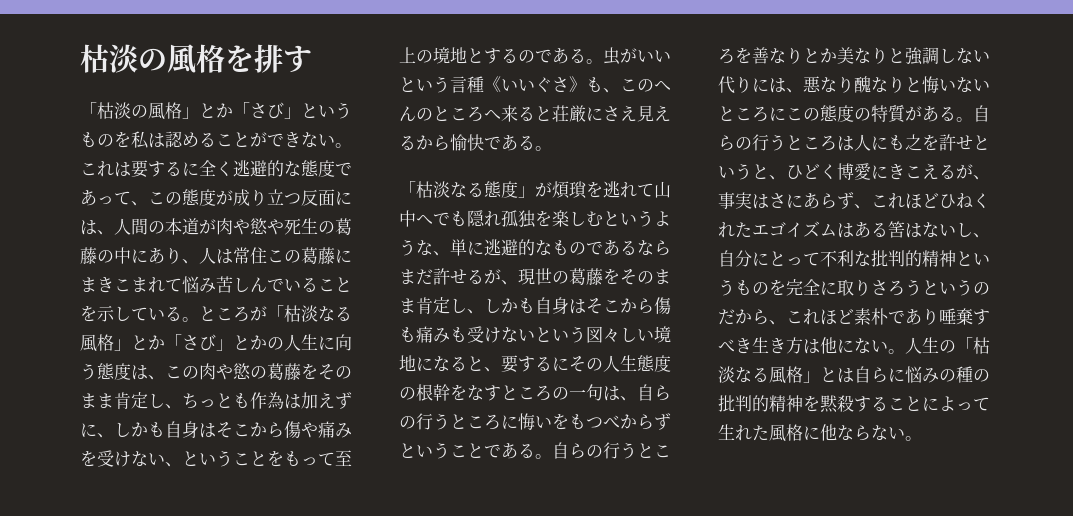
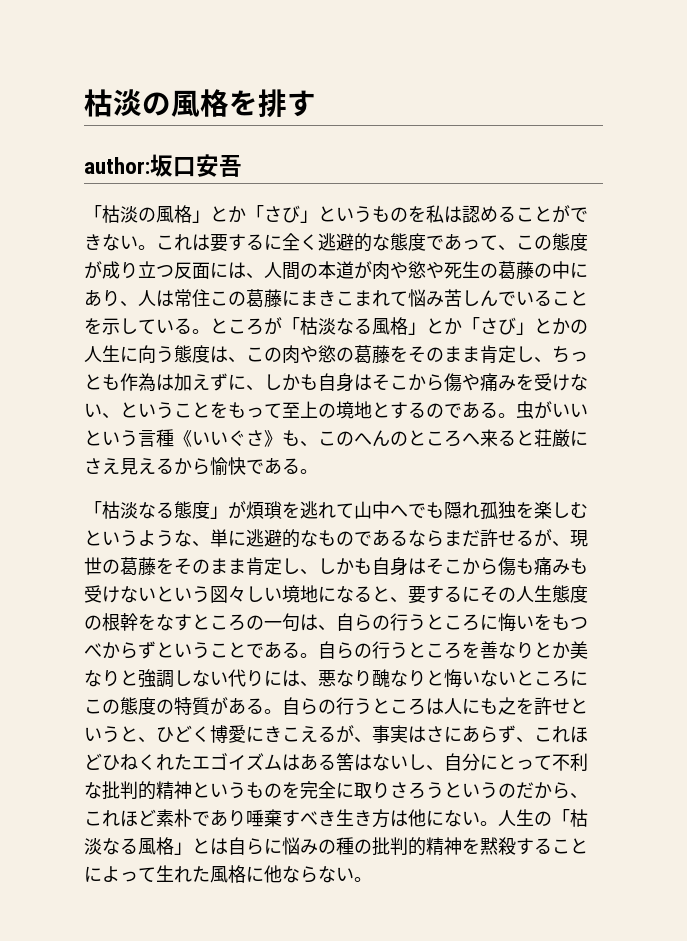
+ author:坂口安吾

